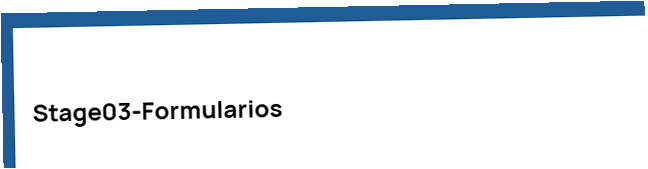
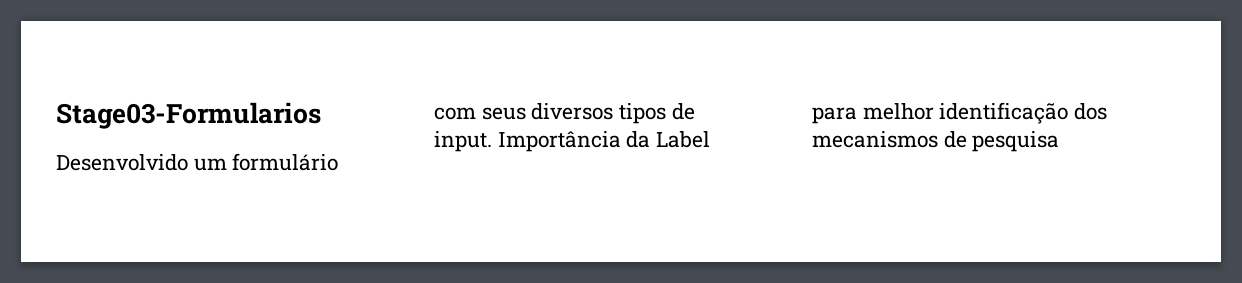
+ Desenvolvido um formulário com seus diversos tipos de input. Importância da Label para melhor identificação dos mecanismos de pesquisa

